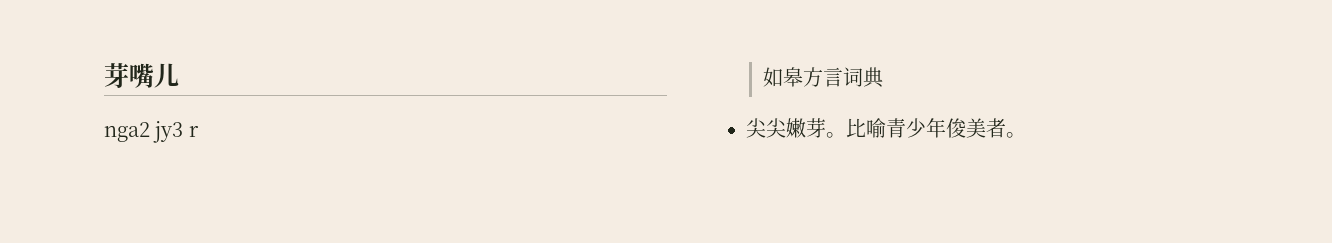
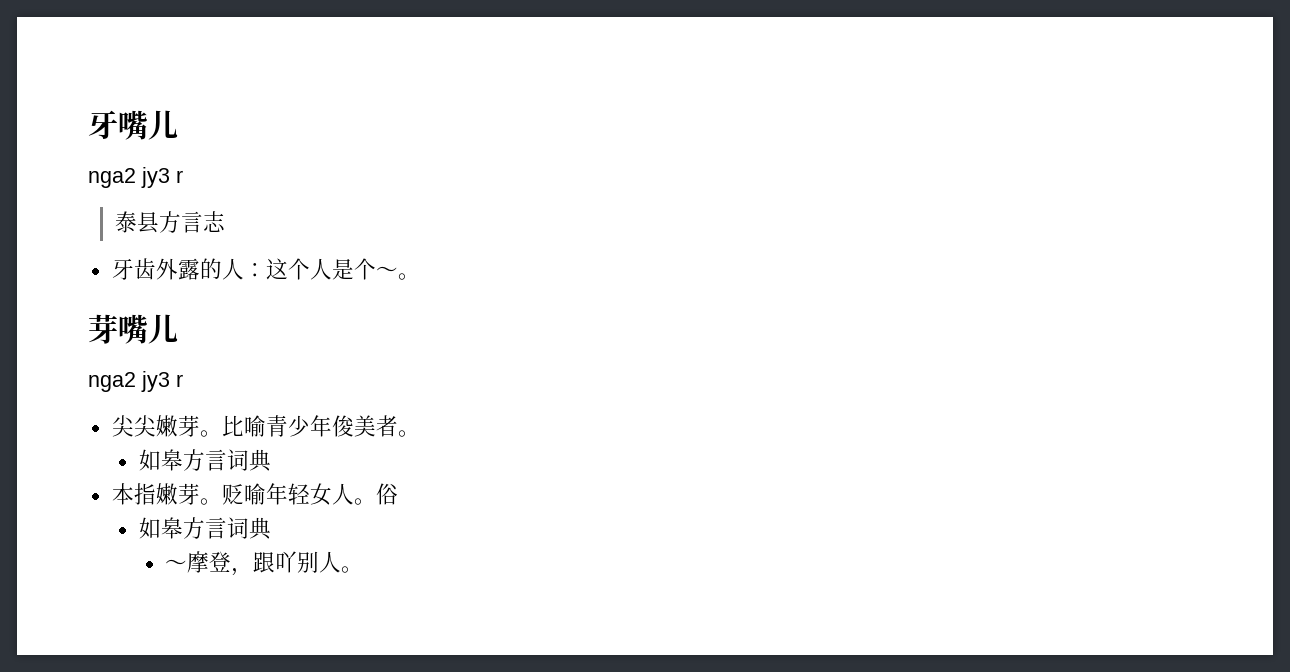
+ 牙嘴儿
+ nga2 jy3 r
+ 泰县方言志
+ 牙齿外露的人：这个人是个～。
- 如皋方言词典
  比喻青少年俊美者。
+ 如皋方言词典
+ 本指嫩芽。贬喻年轻女人。俗
+ 如皋方言词典
+ ～摩登，跟吖别人。

